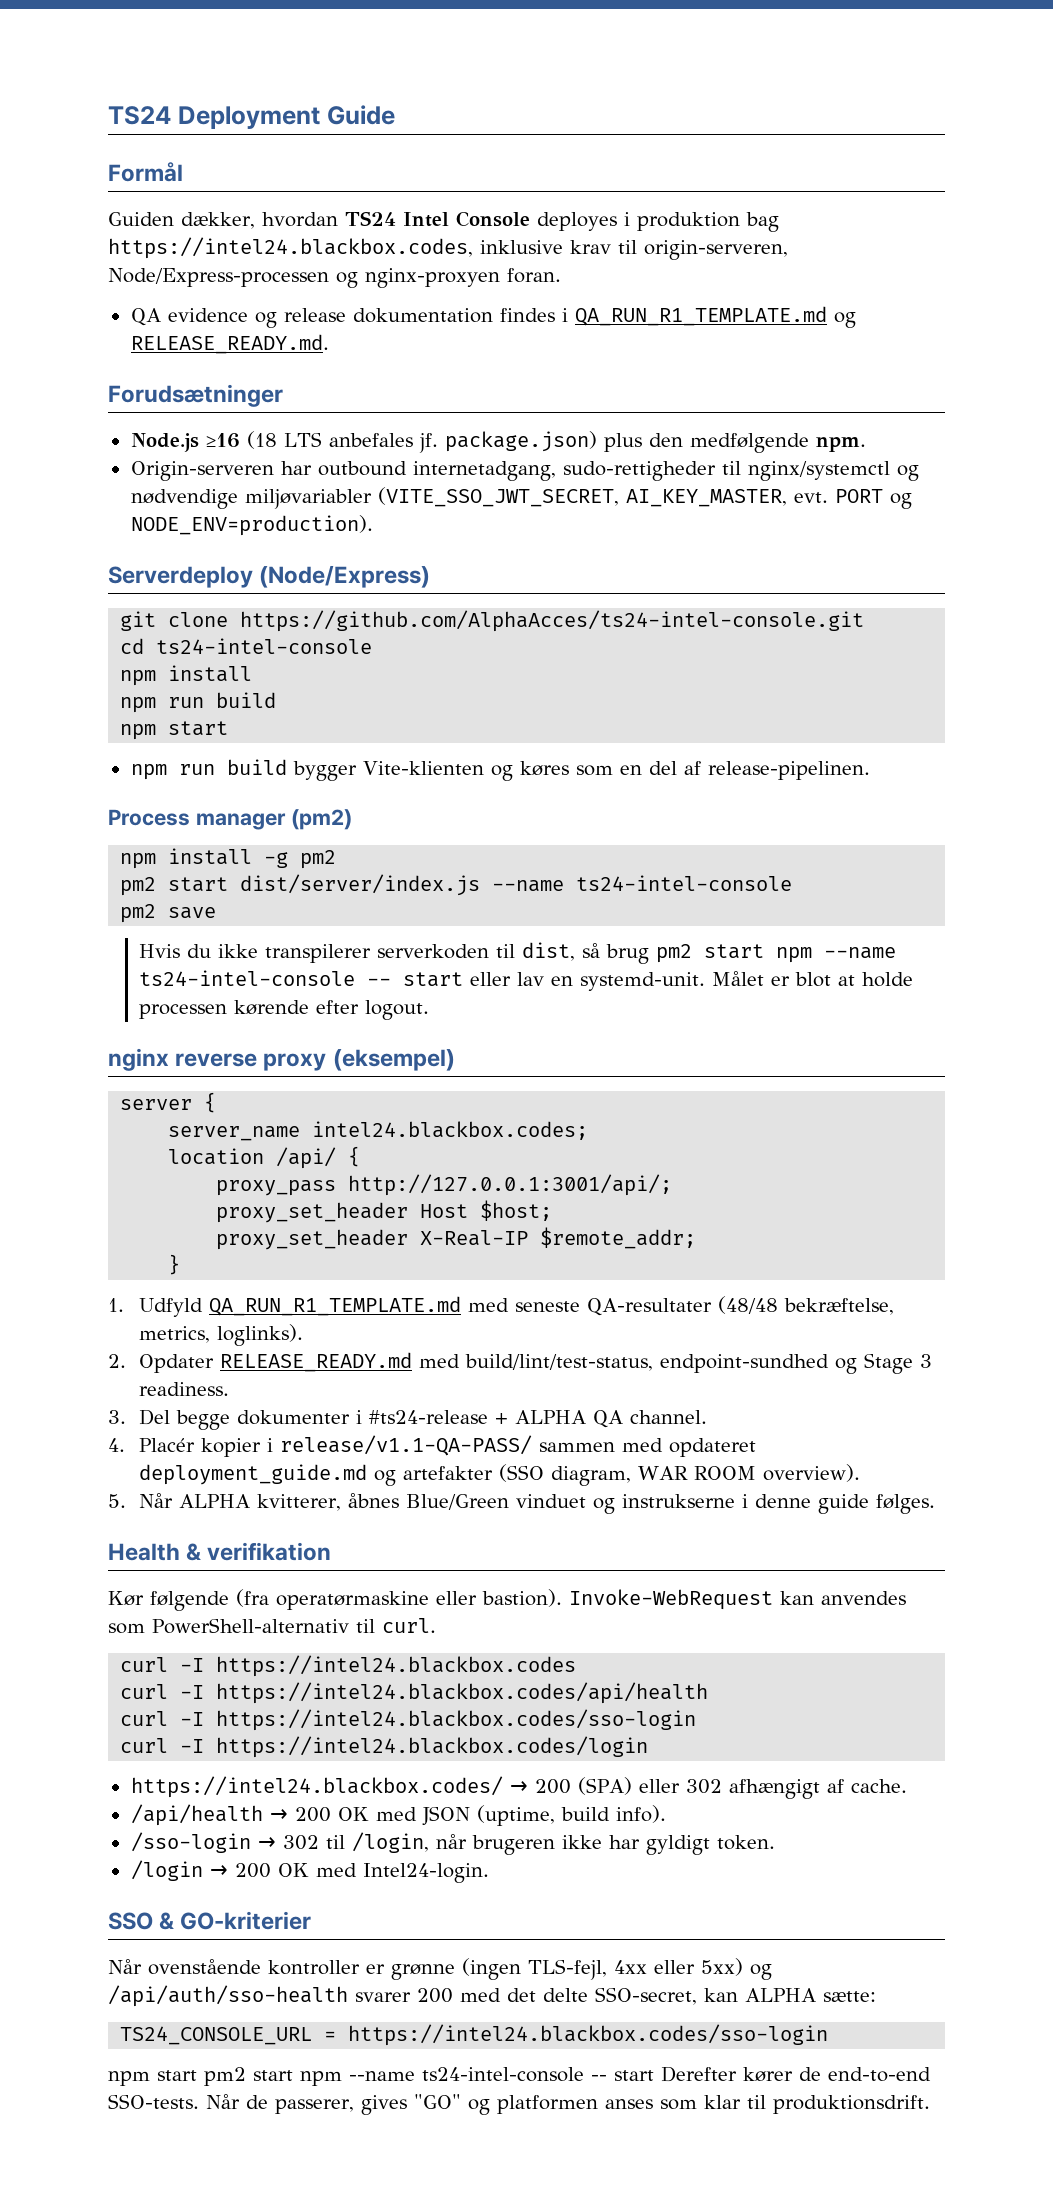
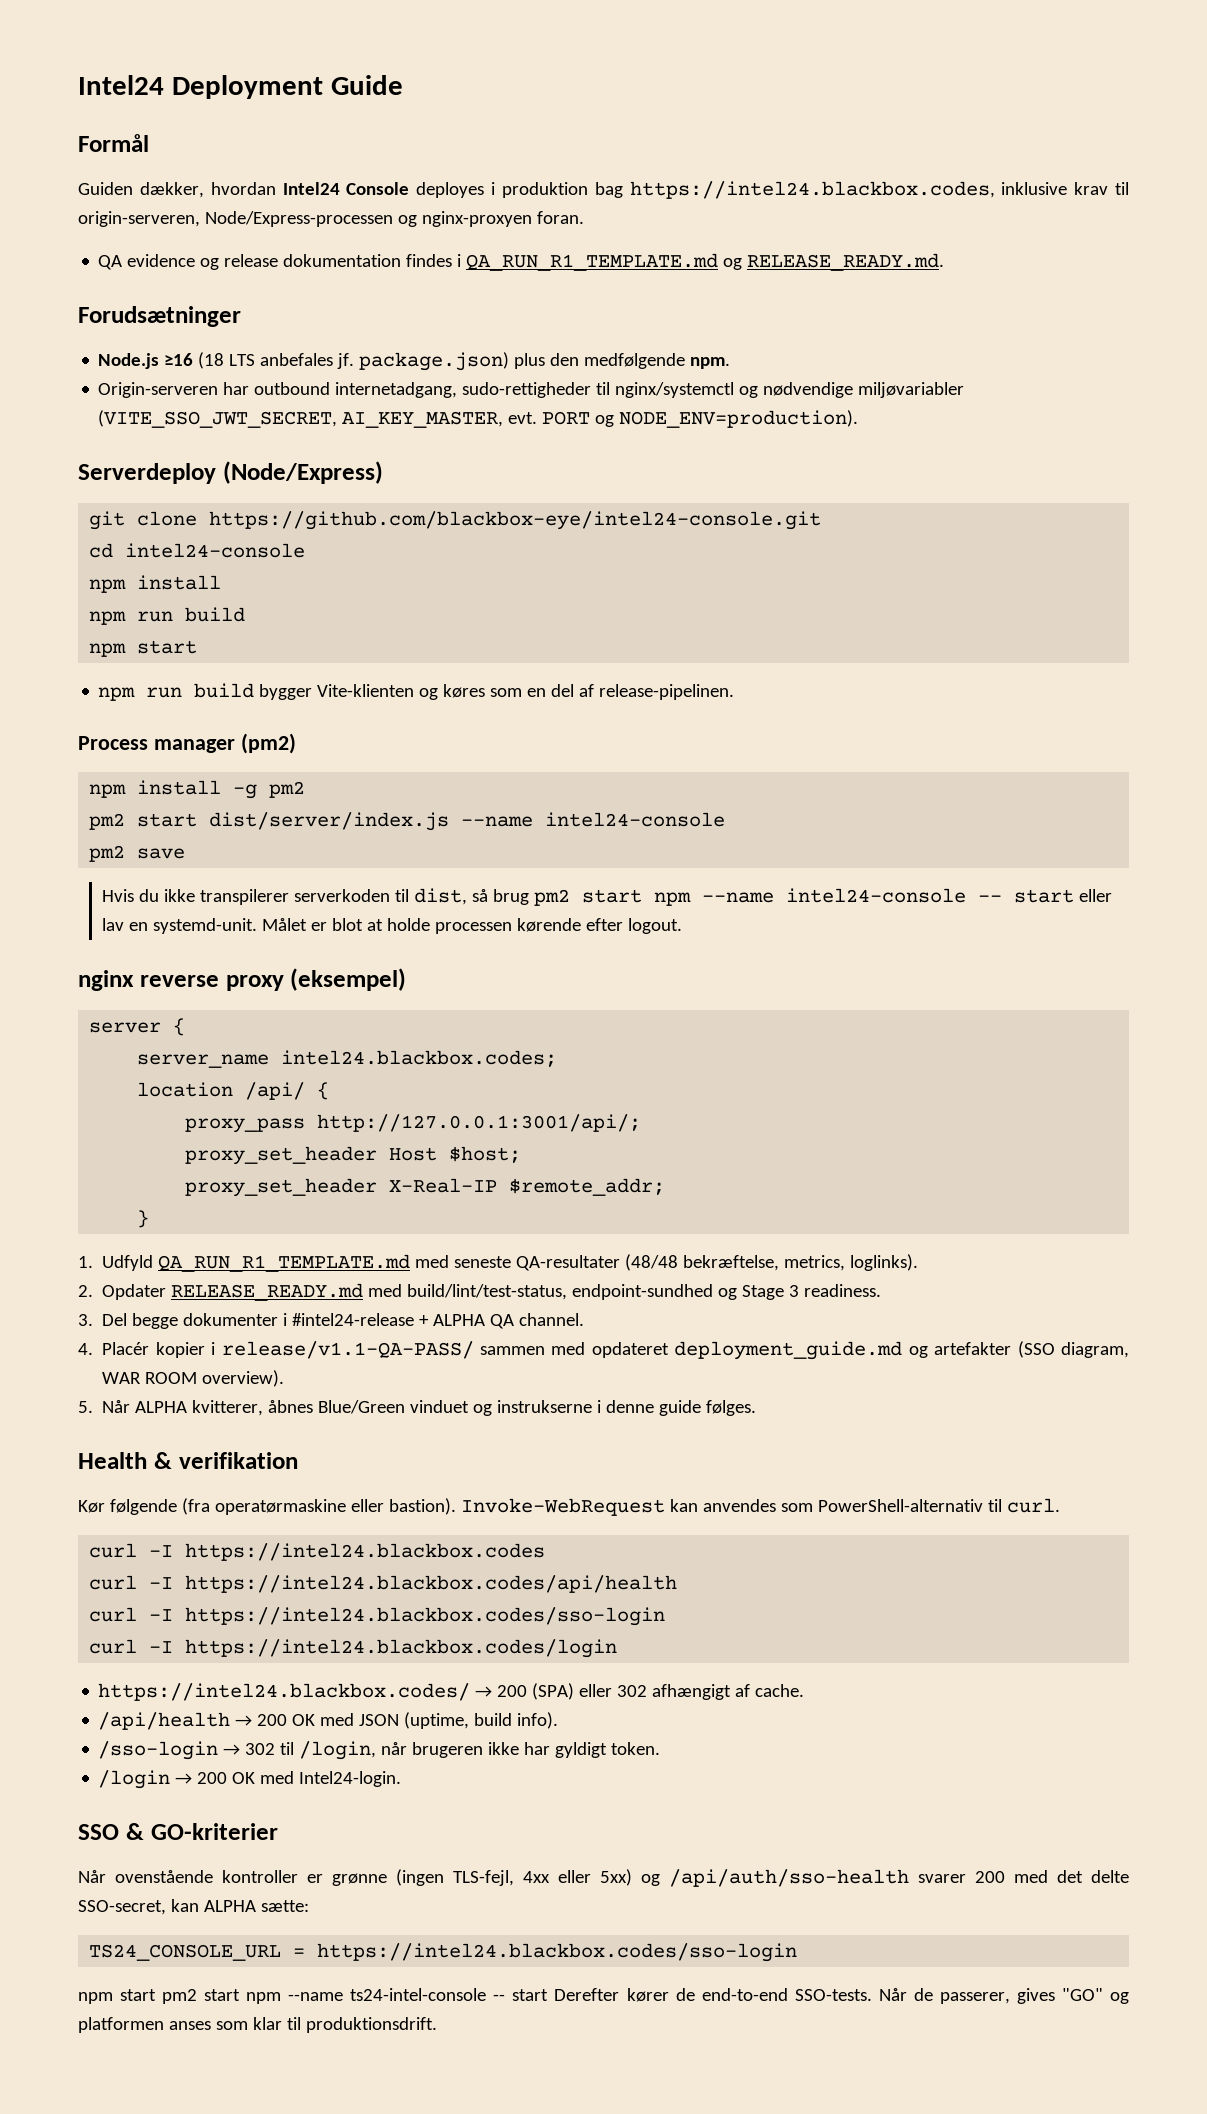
- TS24 Deployment Guide
+ Intel24 Deployment Guide
- Guiden dækker, hvordan TS24 Intel Console deployes i produktion bag https://intel24.blackbox.codes, inklusive krav til origin-serveren, Node/Express-processen og nginx-proxyen foran.
+ Guiden dækker, hvordan Intel24 Console deployes i produktion bag https://intel24.blackbox.codes, inklusive krav til origin-serveren, Node/Express-processen og nginx-proxyen foran.
- git clone https://github.com/AlphaAcces/ts24-intel-console.git
+ git clone https://github.com/blackbox-eye/intel24-console.git
- cd ts24-intel-console
+ cd intel24-console
- pm2 start dist/server/index.js --name ts24-intel-console
+ pm2 start dist/server/index.js --name intel24-console
- Hvis du ikke transpilerer serverkoden til dist, så brug pm2 start npm --name ts24-intel-console -- start eller lav en systemd-unit.
+ Hvis du ikke transpilerer serverkoden til dist, så brug pm2 start npm --name intel24-console -- start eller lav en systemd-unit.
- 3. Del begge dokumenter i #ts24-release + ALPHA QA channel.
+ 3. Del begge dokumenter i #intel24-release + ALPHA QA channel.

